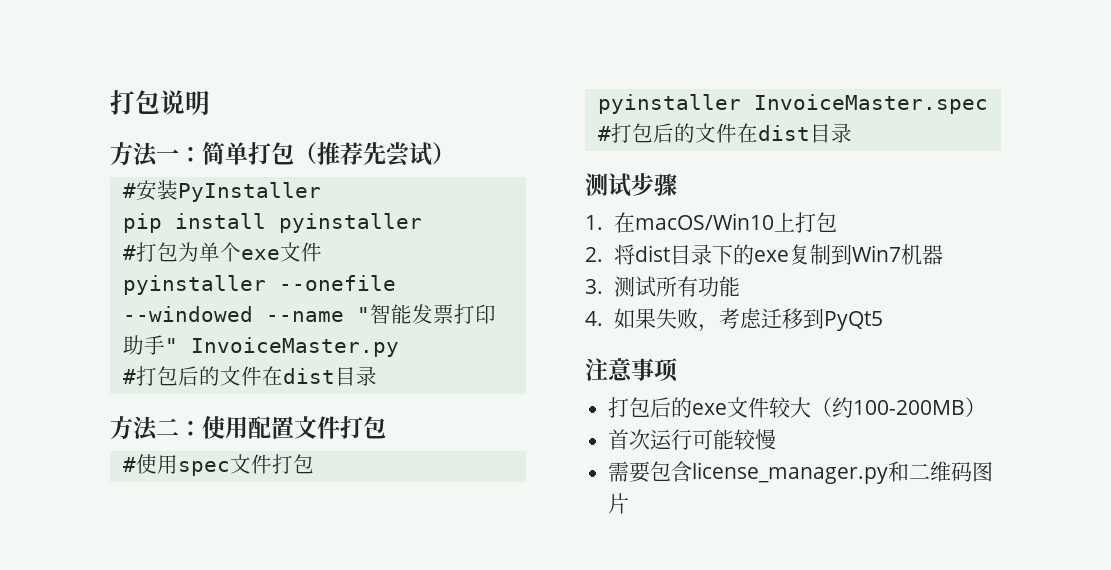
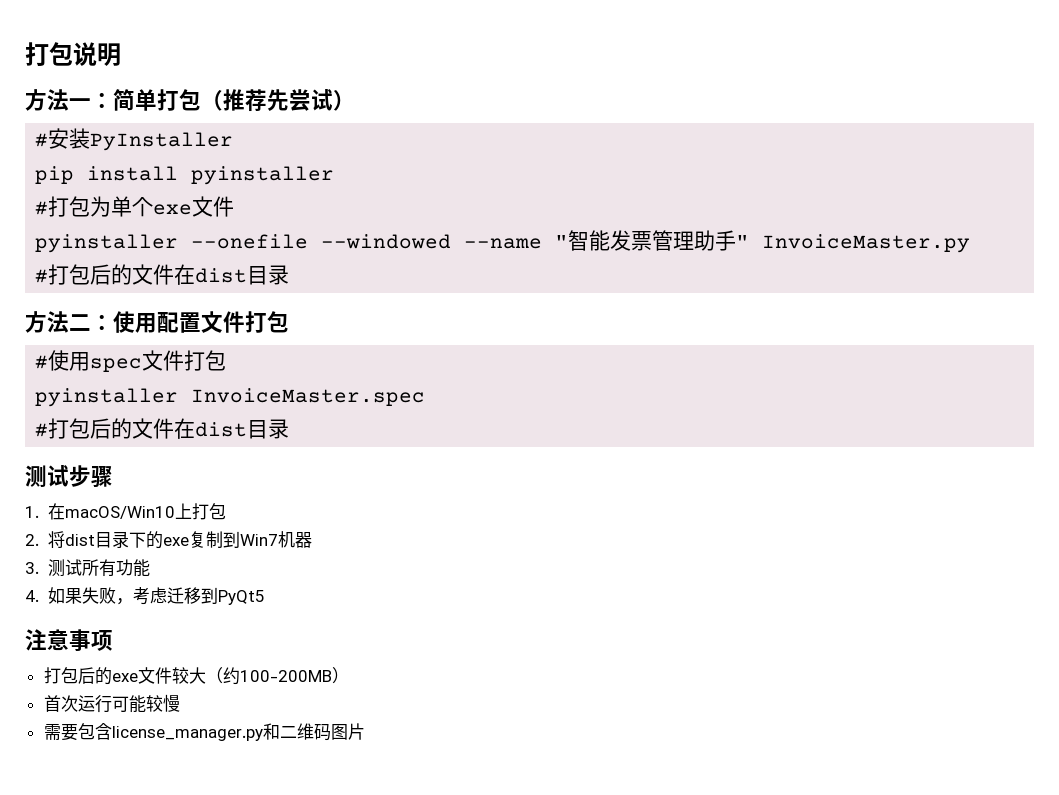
- pyinstaller --onefile --windowed --name "智能发票打印助手" InvoiceMaster.py
+ pyinstaller --onefile --windowed --name "智能发票管理助手" InvoiceMaster.py

